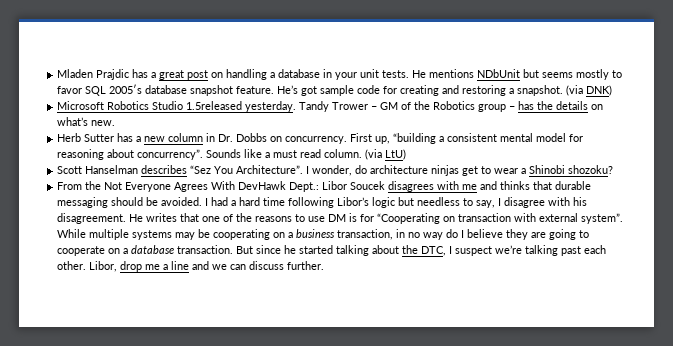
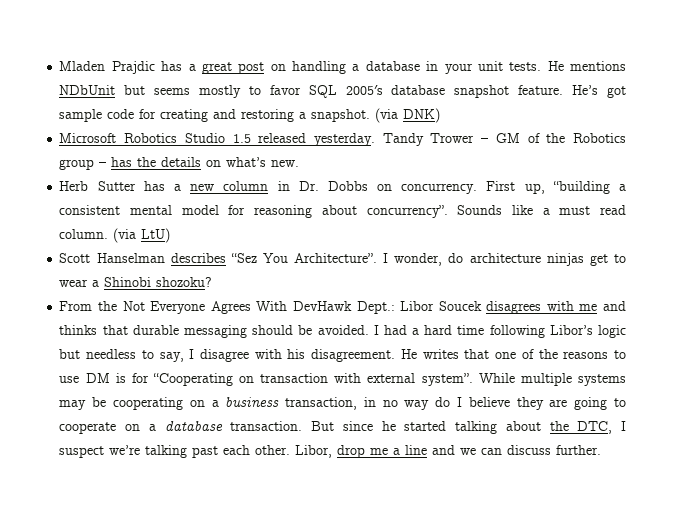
- Microsoft Robotics Studio 1.5released yesterday.
+ Microsoft Robotics Studio 1.5 released yesterday.

